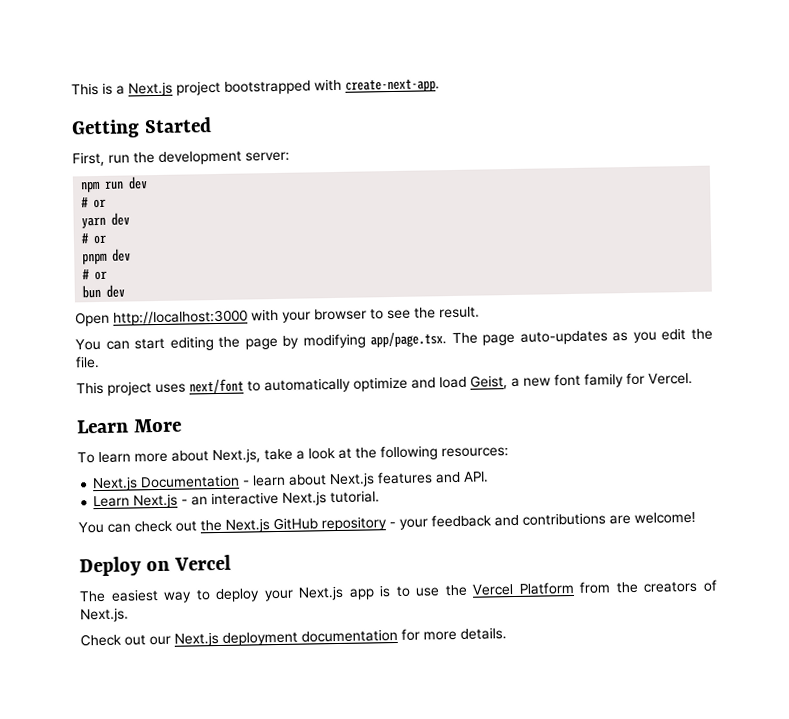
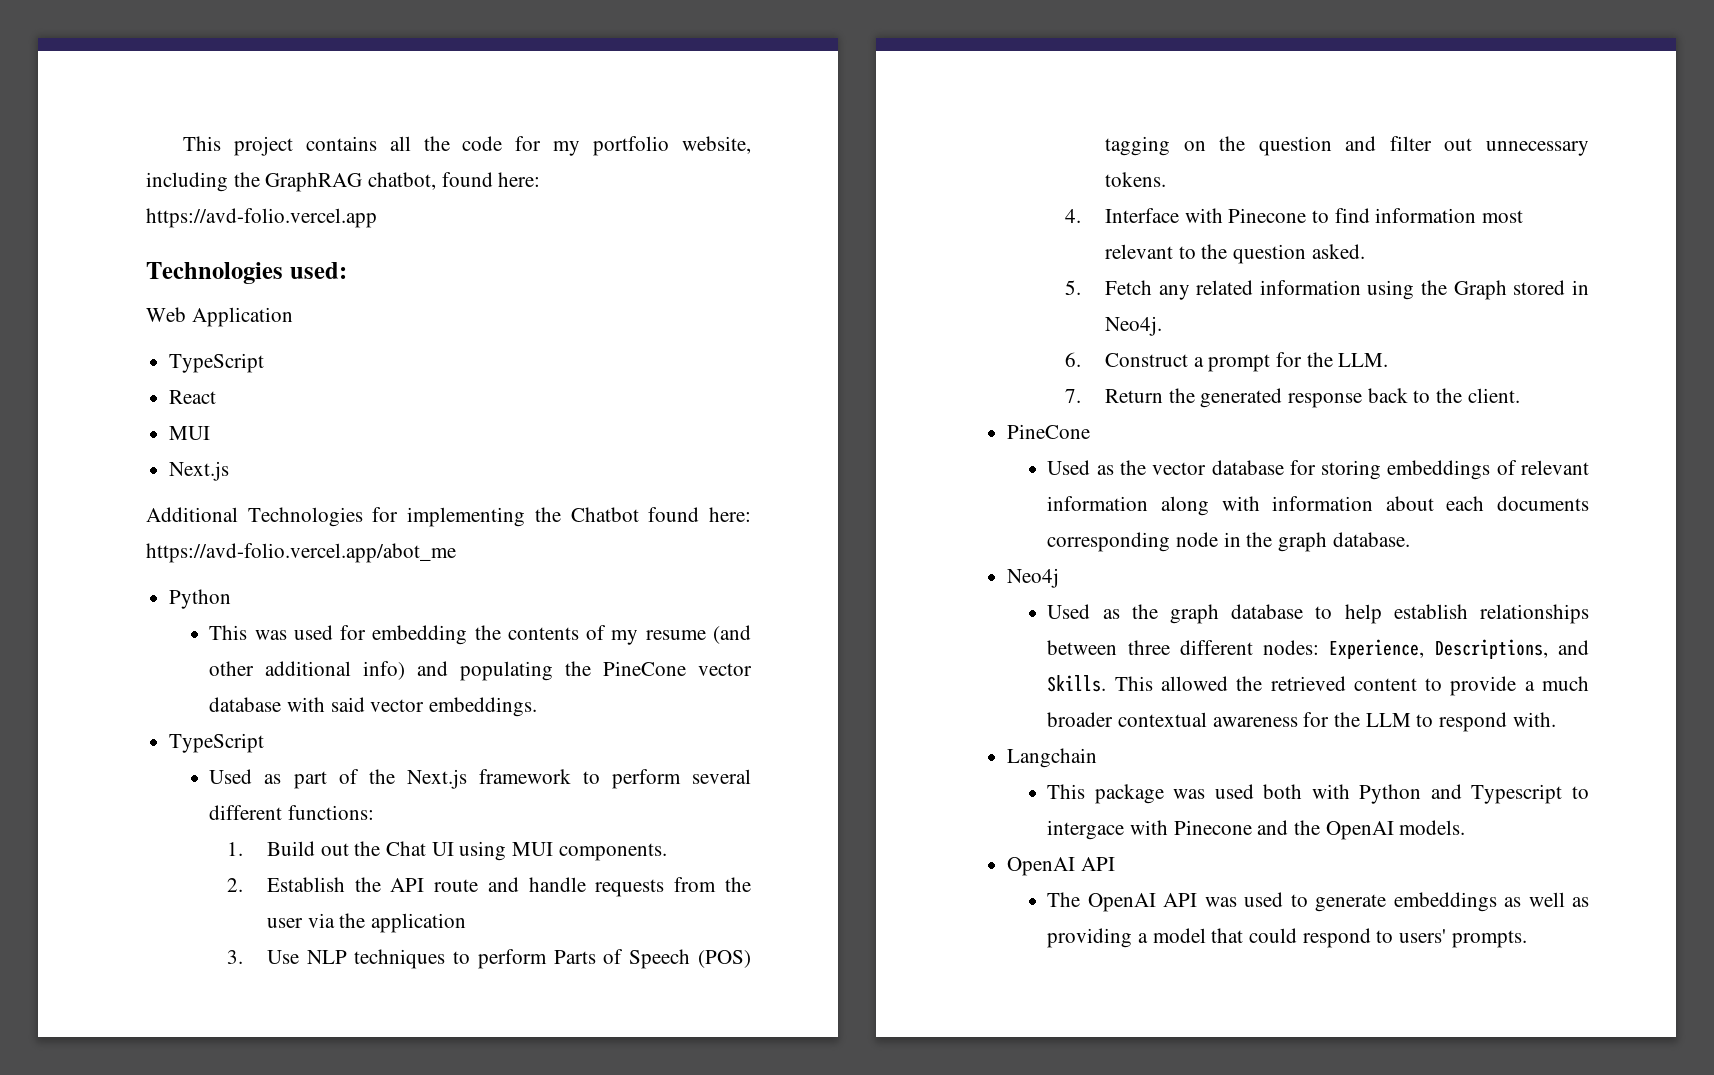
- This is a Next.js project bootstrapped with create-next-app.
- Getting Started
- First, run the development server:
- npm run dev
- # or
- yarn dev
- # or
- pnpm dev
- # or
- bun dev
- Open http://localhost:3000 with your browser to see the result.
- You can start editing the page by modifying app/page.tsx. The page auto-updates as you edit the file.
- This project uses next/font to automatically optimize and load Geist, a new font family for Vercel.
- Learn More
- To learn more about Next.js, take a look at the following resources:
- Next.js Documentation - learn about Next.js features and API.
- Learn Next.js - an interactive Next.js tutorial.
- You can check out the Next.js GitHub repository - your feedback and contributions are welcome!
- Deploy on Vercel
- The easiest way to deploy your Next.js app is to use the Vercel Platform from the creators of Next.js.
- Check out our Next.js deployment documentation for more details.
+ This project contains all the code for my portfolio website, including the GraphRAG chatbot, found here: https://avd-folio.vercel.app
+ Technologies used:
+ Web Application
+ TypeScript
+ React
+ MUI
+ Next.js
+ Additional Technologies for implementing the Chatbot found here: https://avd-folio.vercel.app/abot_me
+ Python
+ This was used for embedding the contents of my resume (and other additional info) and populating the PineCone vector database with said vector embeddings.
+ TypeScript
+ Used as part of the Next.js framework to perform several different functions:
+ 1. Build out the Chat UI using MUI components.
+ 2. Establish the API route and handle requests from the user via the application
+ 3. Use NLP techniques to perform Parts of Speech (POS) tagging on the question and filter out unnecessary tokens.
+ 4. Interface with Pinecone to find information most relevant to the question asked.
+ 5. Fetch any related information using the Graph stored in Neo4j.
+ 6. Construct a prompt for the LLM.
+ 7. Return the generated response back to the client.
+ PineCone
+ Used as the vector database for storing embeddings of relevant information along with information about each documents corresponding node in the graph database.
+ Neo4j
+ Used as the graph database to help establish relationships between three different nodes: Experience, Descriptions, and Skills. This allowed the retrieved content to provide a much broader contextual awareness for the LLM to respond with.
+ Langchain
+ This package was used both with Python and Typescript to intergace with Pinecone and the OpenAI models.
+ OpenAI API
+ The OpenAI API was used to generate embeddings as well as providing a model that could respond to users' prompts.

